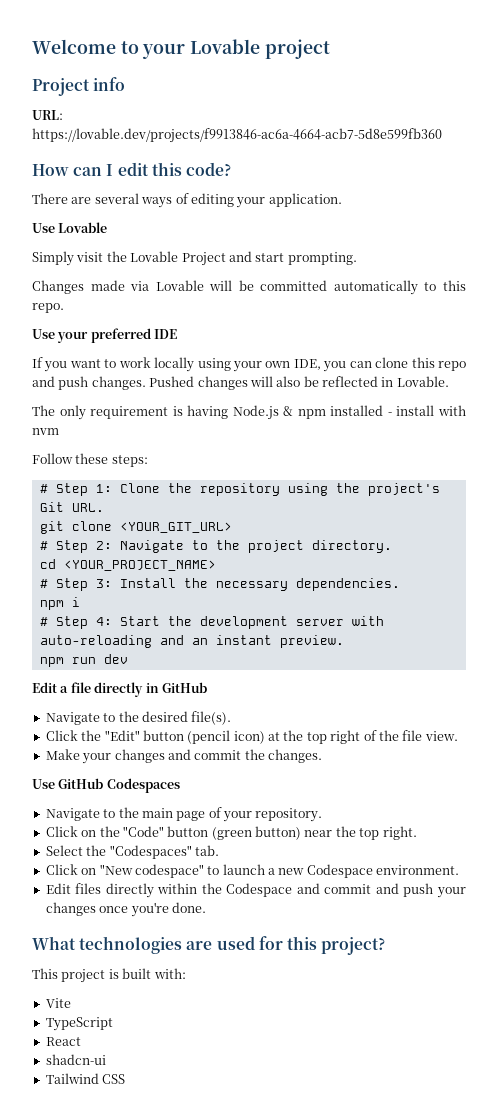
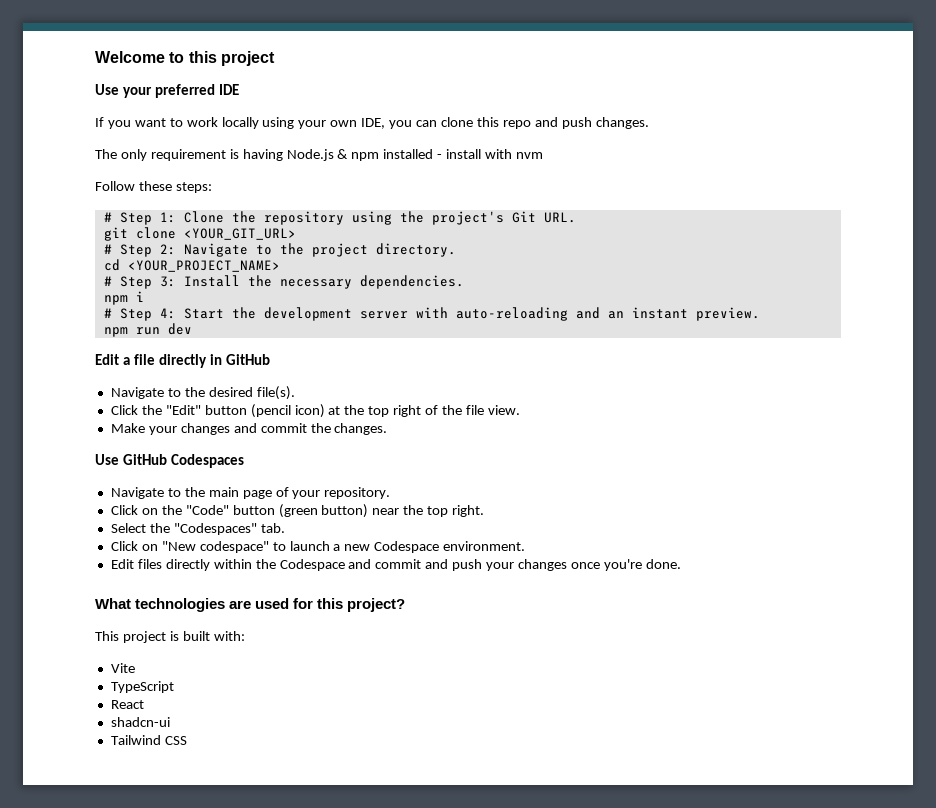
- Welcome to your Lovable project
- Project info
- URL: https://lovable.dev/projects/f9913846-ac6a-4664-acb7-5d8e599fb360
- How can I edit this code?
- There are several ways of editing your application.
- Use Lovable
- Simply visit the Lovable Project and start prompting.
- Changes made via Lovable will be committed automatically to this repo.
+ Welcome to this project
- Pushed changes will also be reflected in Lovable.

